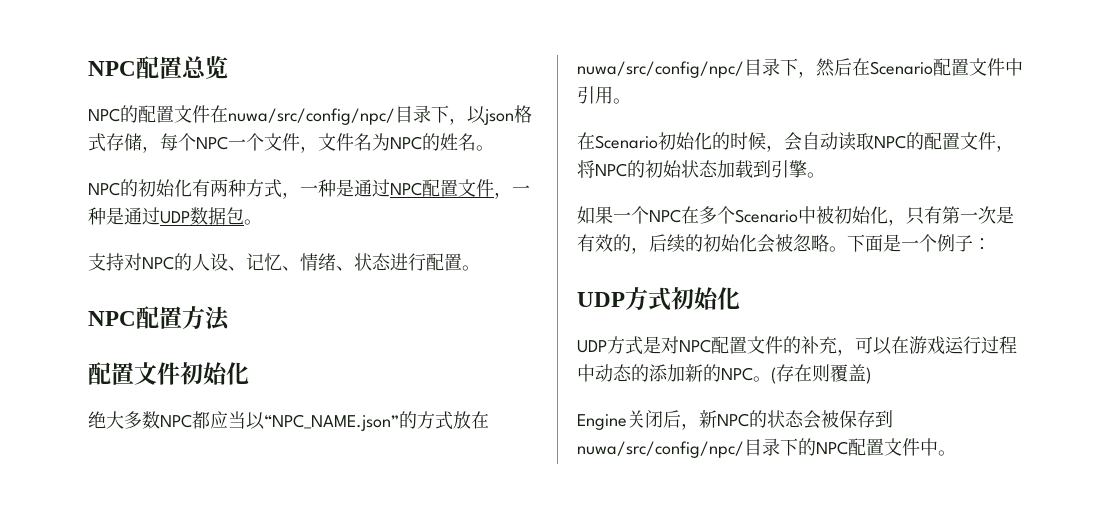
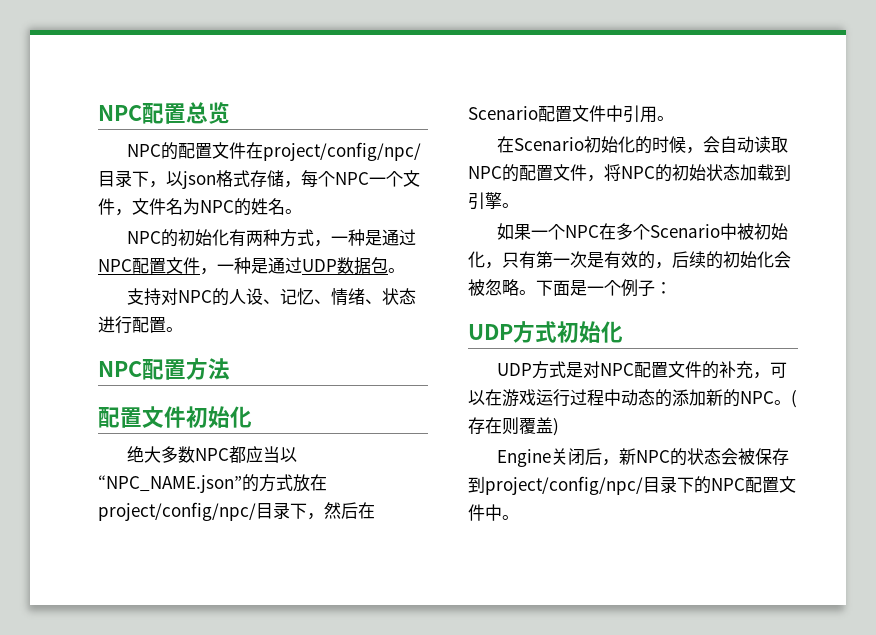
- NPC的配置文件在nuwa/src/config/npc/目录下，以json格式存储，每个NPC一个文件，文件名为NPC的姓名。
+ NPC的配置文件在project/config/npc/目录下，以json格式存储，每个NPC一个文件，文件名为NPC的姓名。
- 绝大多数NPC都应当以“NPC_NAME.json”的方式放在nuwa/src/config/npc/目录下，然后在Scenario配置文件中引用。
+ 绝大多数NPC都应当以“NPC_NAME.json”的方式放在project/config/npc/目录下，然后在Scenario配置文件中引用。
- Engine关闭后，新NPC的状态会被保存到nuwa/src/config/npc/目录下的NPC配置文件中。
+ Engine关闭后，新NPC的状态会被保存到project/config/npc/目录下的NPC配置文件中。

